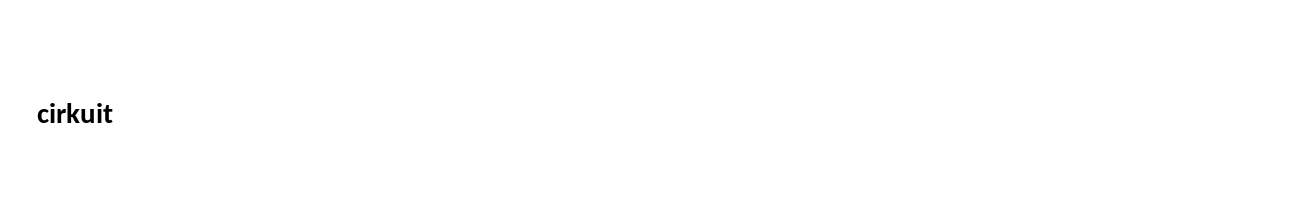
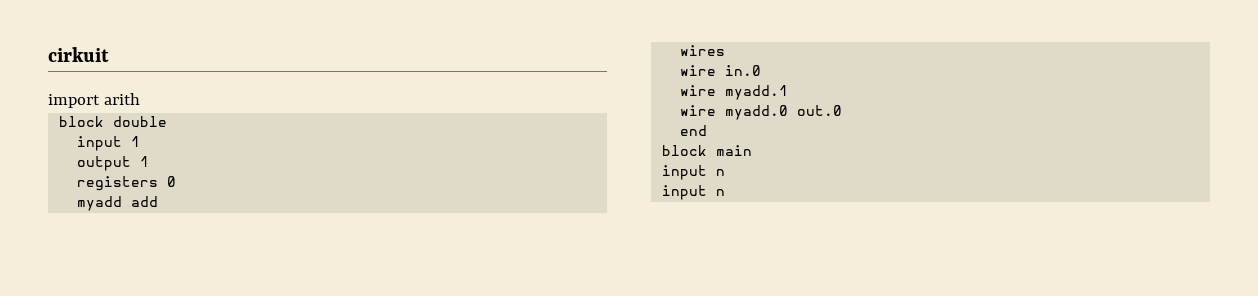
+ import arith
+ block double
+ input 1
+ output 1
+ registers 0
+ myadd add
+ wires
+ wire in.0
+ wire myadd.1
+ wire myadd.0 out.0
+ end
+ block main
+ input n
+ input n

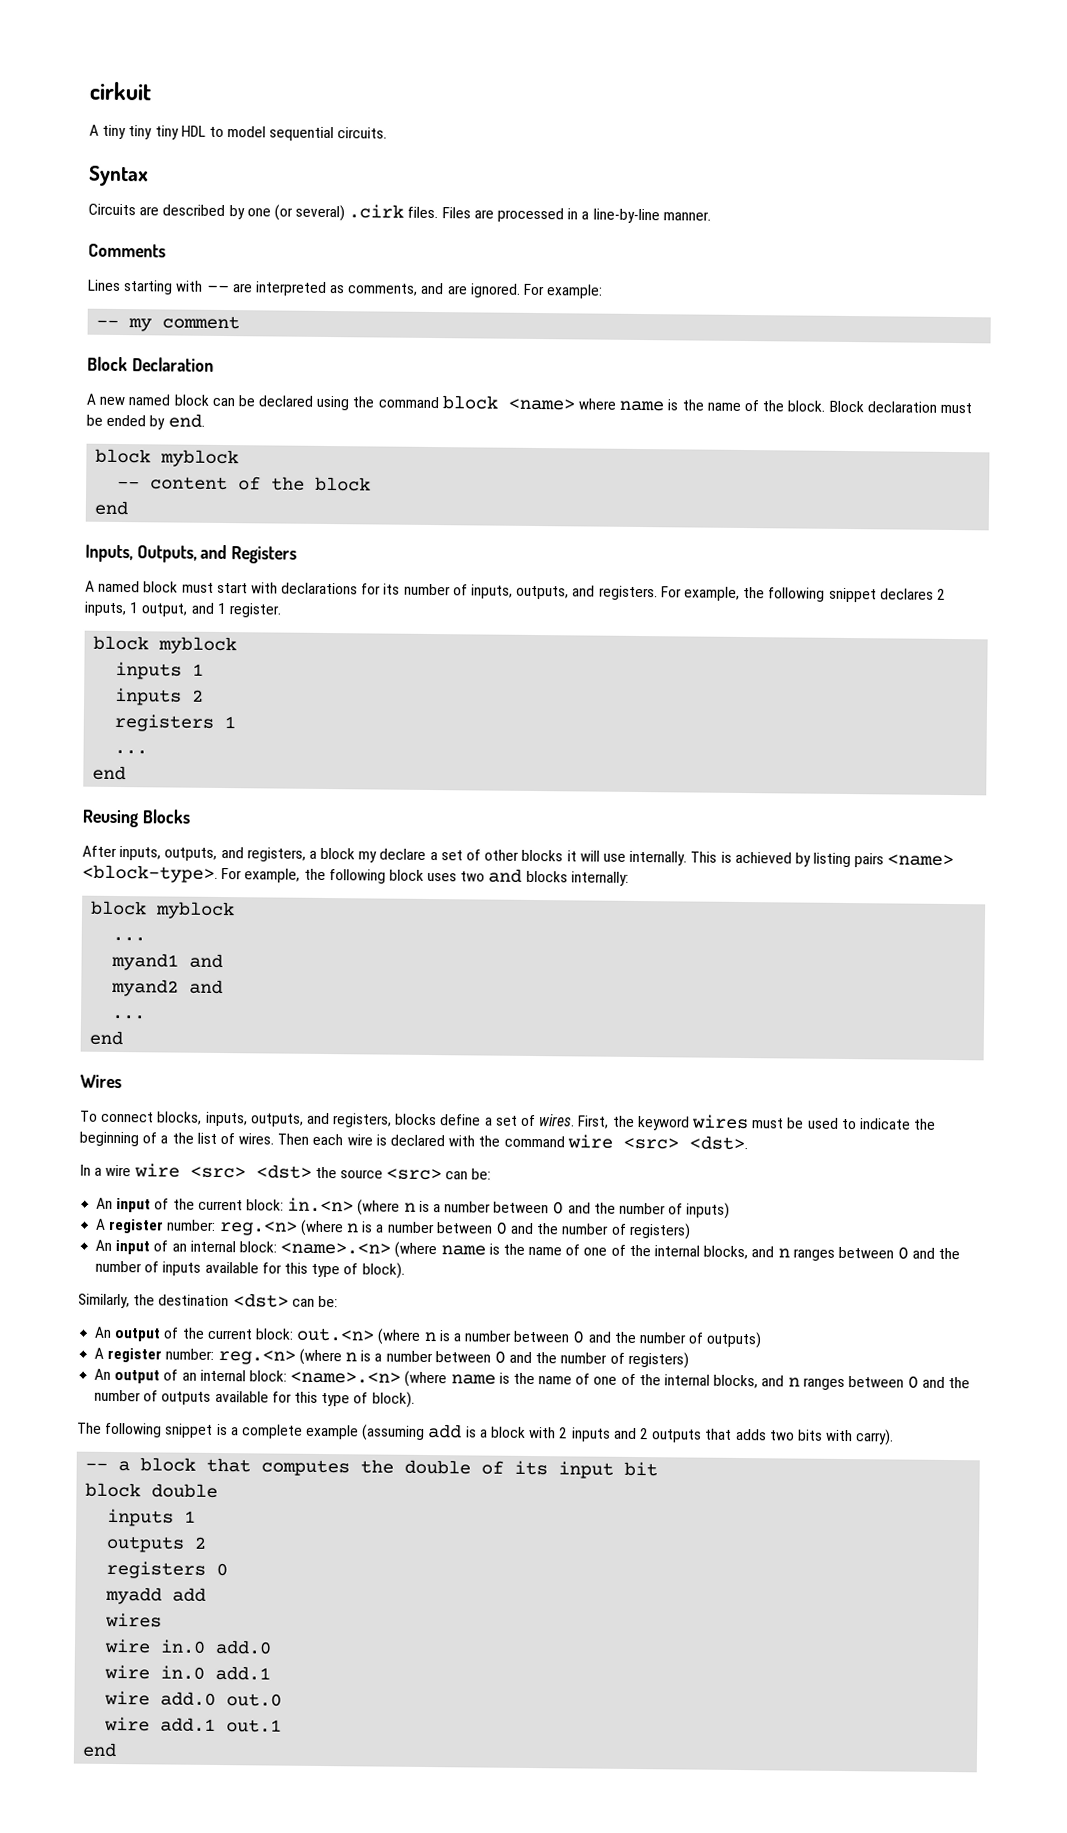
- import arith
+ A tiny tiny tiny HDL to model sequential circuits.
+ Syntax
+ Circuits are described by one (or several) .cirk files. Files are processed in a line-by-line manner.
+ Comments
+ Lines starting with -- are interpreted as comments, and are ignored. For example:
+ -- my comment
+ Block Declaration
+ A new named block can be declared using the command block <name> where name is the name of the block. Block declaration must be ended by end.
+ block myblock
+ -- content of the block
+ end
+ Inputs, Outputs, and Registers
+ A named block must start with declarations for its number of inputs, outputs, and registers. For example, the following snippet declares 2 inputs, 1 output, and 1 register.
+ block myblock
+ inputs 1
+ inputs 2
+ registers 1
+ ...
+ end
+ Reusing Blocks
+ After inputs, outputs, and registers, a block my declare a set of other blocks it will use internally. This is achieved by listing pairs <name> <block-type>. For example, the following block uses two and blocks internally:
+ block myblock
+ ...
+ myand1 and
+ myand2 and
+ ...
+ end
+ Wires
+ To connect blocks, inputs, outputs, and registers, blocks define a set of wires. First, the keyword wires must be used to indicate the beginning of a the list of wires. Then each wire is declared with the command wire <src> <dst>.
+ In a wire wire <src> <dst> the source <src> can be:
+ An input of the current block: in.<n> (where n is a number between 0 and the number of inputs)
+ A register number: reg.<n> (where n is a number between 0 and the number of registers)
+ An input of an internal block: <name>.<n> (where name is the name of one of the internal blocks, and n ranges between 0 and the number of inputs available for this type of block).
+ Similarly, the destination <dst> can be:
+ An output of the current block: out.<n> (where n is a number between 0 and the number of outputs)
+ A register number: reg.<n> (where n is a number between 0 and the number of registers)
+ An output of an internal block: <name>.<n> (where name is the name of one of the internal blocks, and n ranges between 0 and the number of outputs available for this type of block).
+ The following snippet is a complete example (assuming add is a block with 2 inputs and 2 outputs that adds two bits with carry).
+ -- a block that computes the double of its input bit
  block double
- input 1
- output 1
+ inputs 1
+ outputs 2
- wire in.0
- wire myadd.1
- wire myadd.0 out.0
+ wire in.0 add.0
+ wire in.0 add.1
+ wire add.0 out.0
+ wire add.1 out.1
  end
- block main
- input n
- input n

